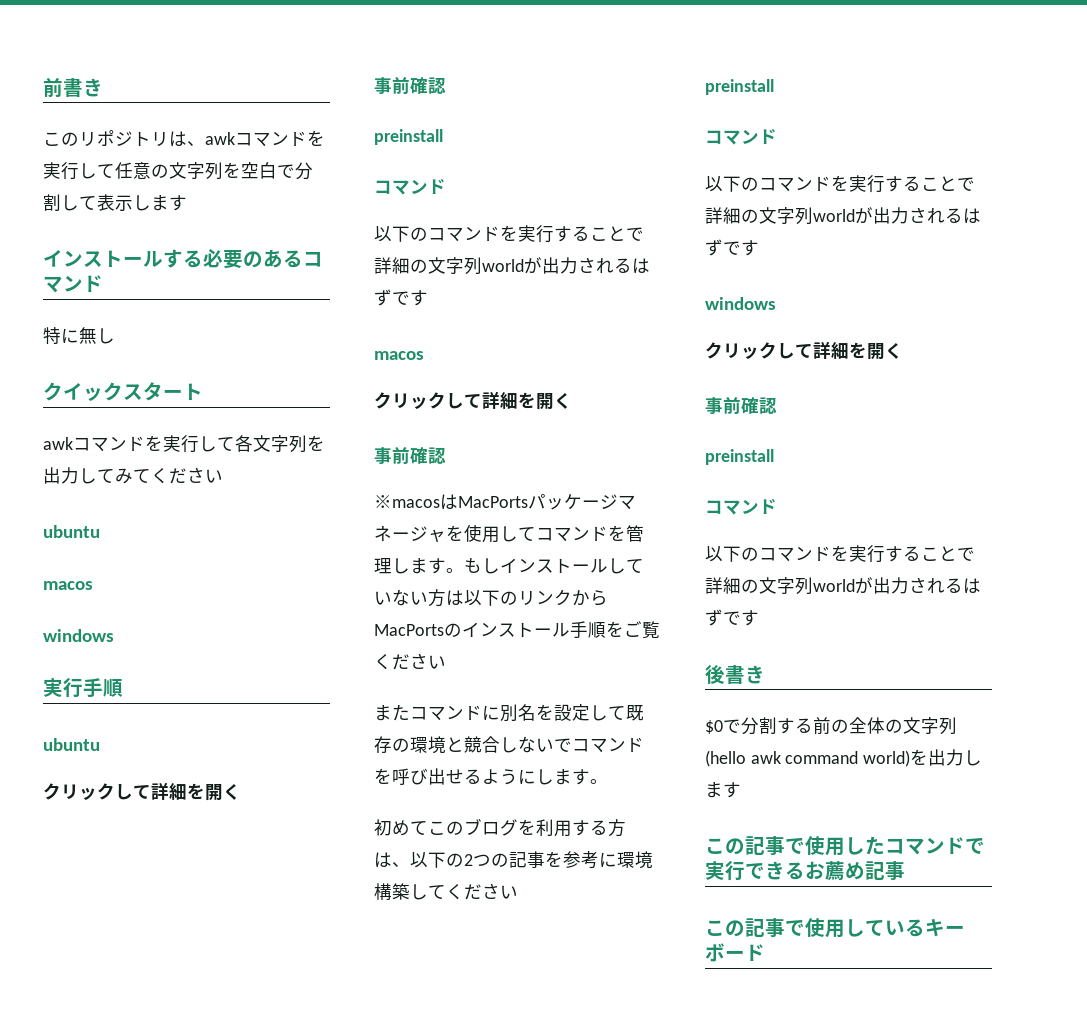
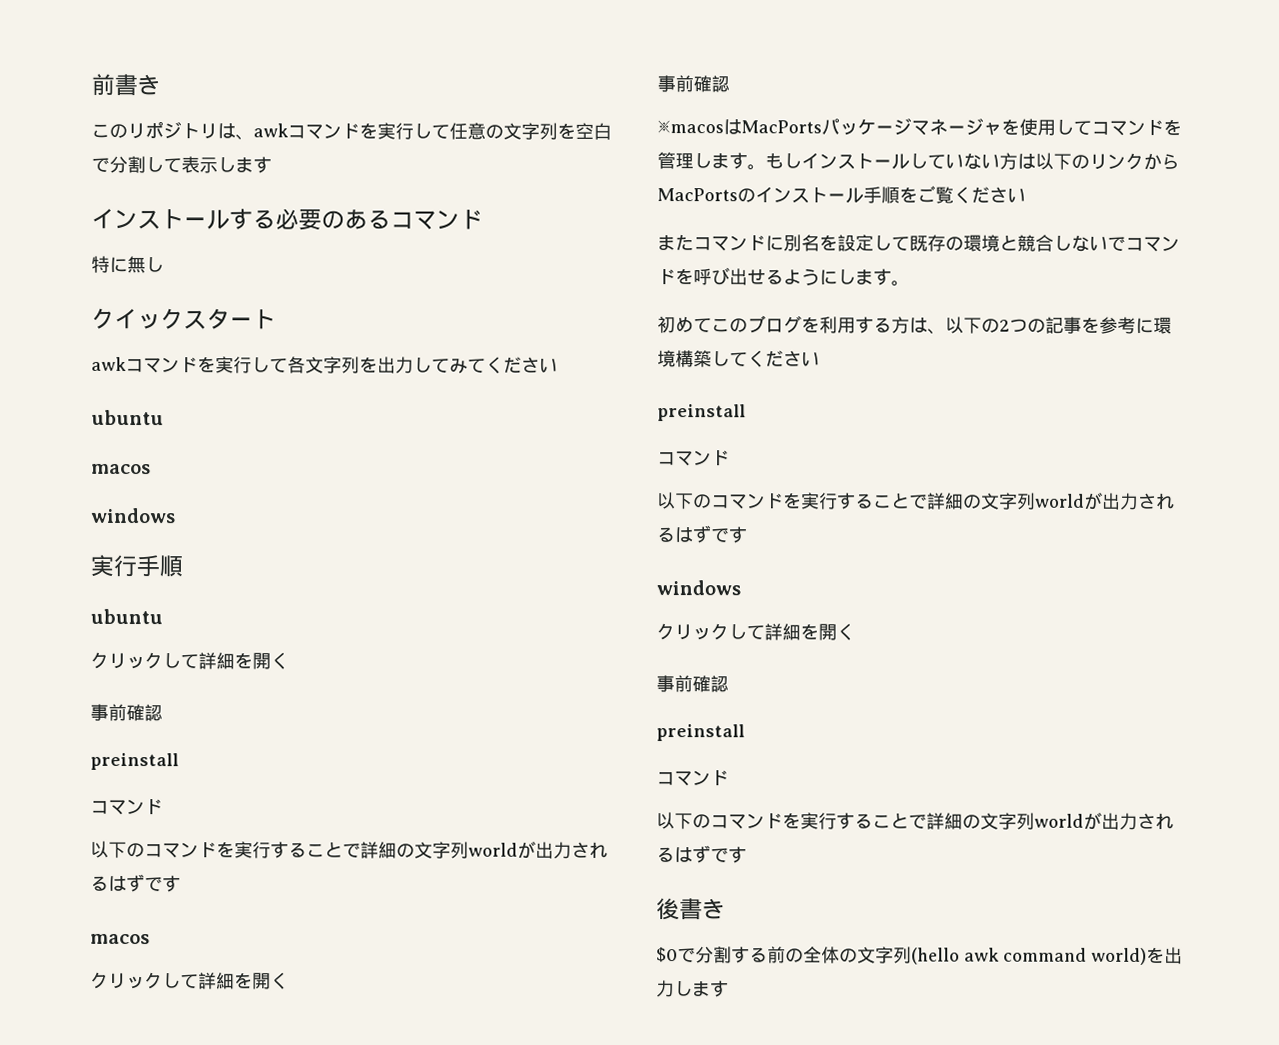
- この記事で使用したコマンドで実行できるお薦め記事
- この記事で使用しているキーボード

